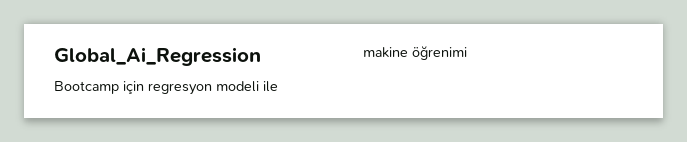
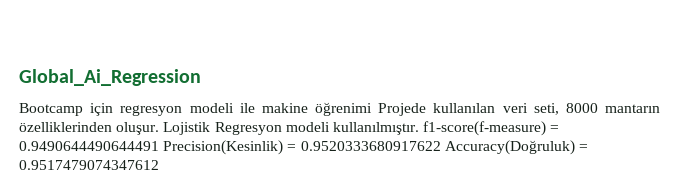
- Bootcamp için regresyon modeli ile makine öğrenimi
+ Bootcamp için regresyon modeli ile makine öğrenimi Projede kullanılan veri seti, 8000 mantarın özelliklerinden oluşur. Lojistik Regresyon modeli kullanılmıştır. f1-score(f-measure) = 0.9490644490644491 Precision(Kesinlik) = 0.9520333680917622 Accuracy(Doğruluk) = 0.9517479074347612

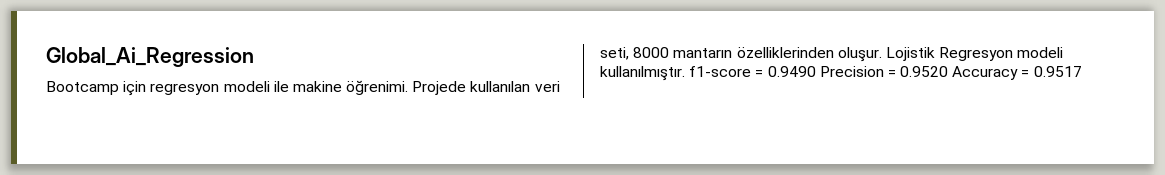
- Bootcamp için regresyon modeli ile makine öğrenimi Projede kullanılan veri seti, 8000 mantarın özelliklerinden oluşur.
+ Bootcamp için regresyon modeli ile makine öğrenimi. Projede kullanılan veri seti, 8000 mantarın özelliklerinden oluşur.
- Lojistik Regresyon modeli kullanılmıştır. f1-score(f-measure) = 0.9490644490644491 Precision(Kesinlik) = 0.9520333680917622 Accuracy(Doğruluk) = 0.9517479074347612
+ Lojistik Regresyon modeli kullanılmıştır. f1-score = 0.9490 Precision = 0.9520 Accuracy = 0.9517

